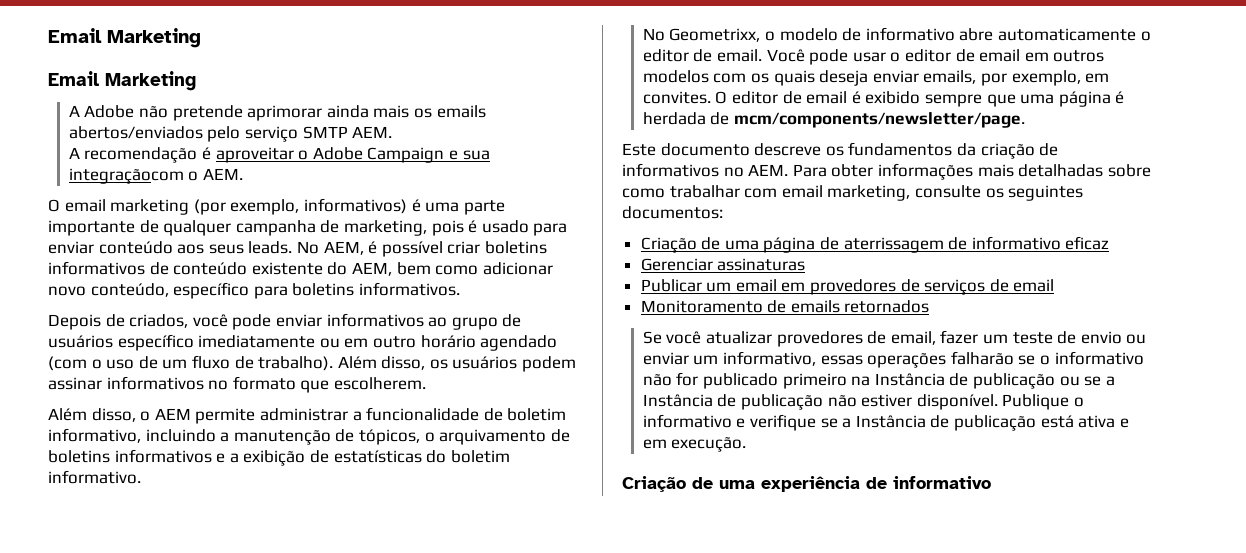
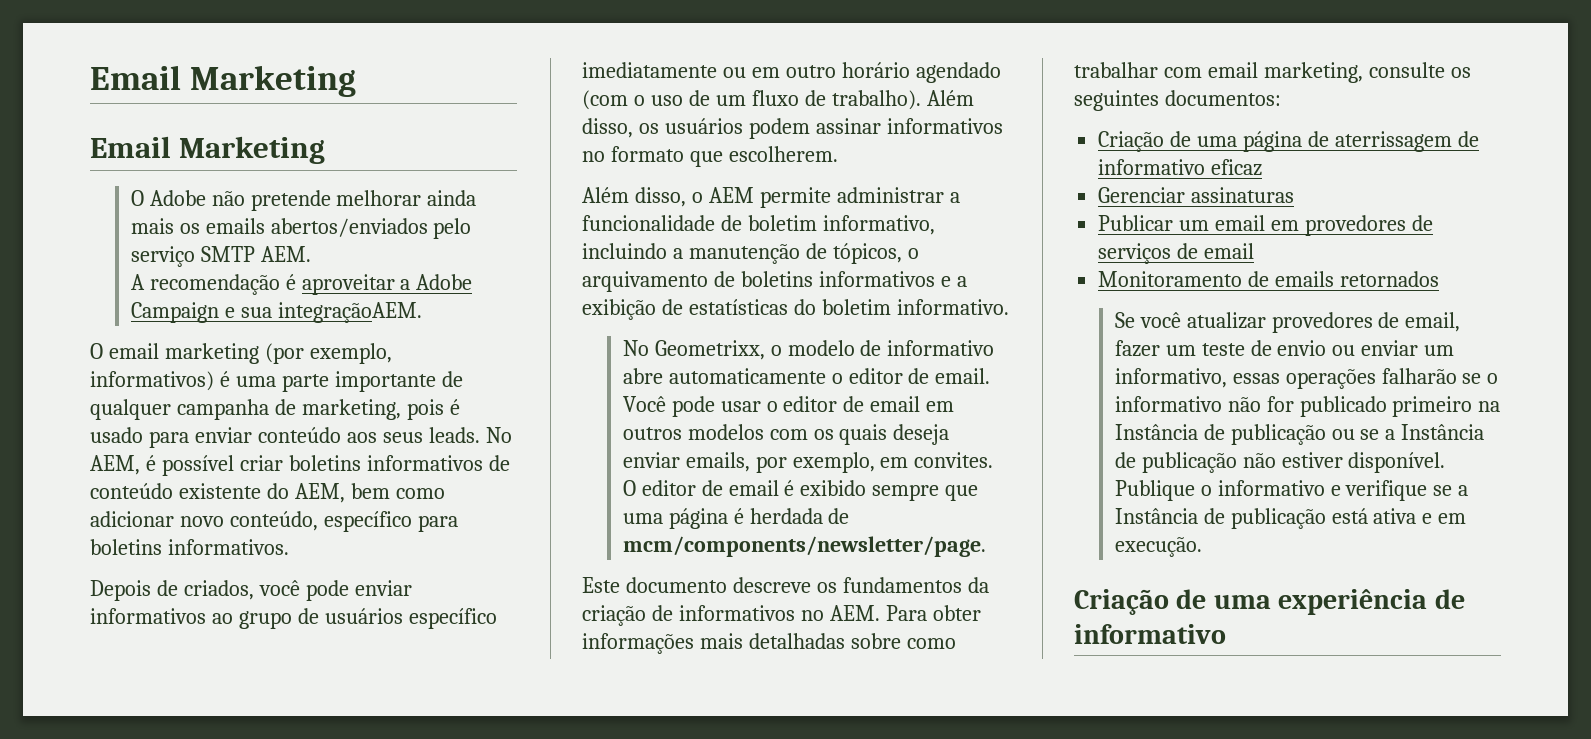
- A Adobe não pretende aprimorar ainda mais os emails abertos/enviados pelo serviço SMTP AEM.
+ O Adobe não pretende melhorar ainda mais os emails abertos/enviados pelo serviço SMTP AEM.
- A recomendação é aproveitar o Adobe Campaign e sua integraçãocom o AEM.
+ A recomendação é aproveitar a Adobe Campaign e sua integraçãoAEM.

